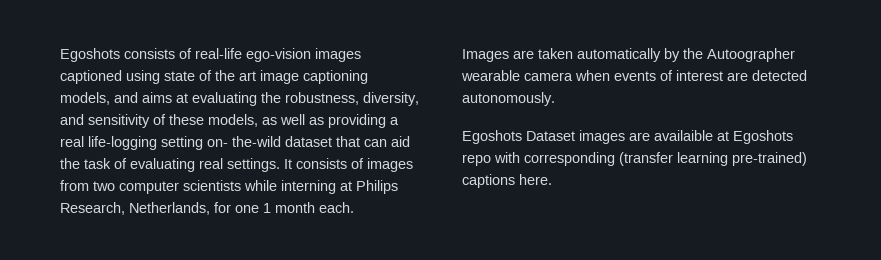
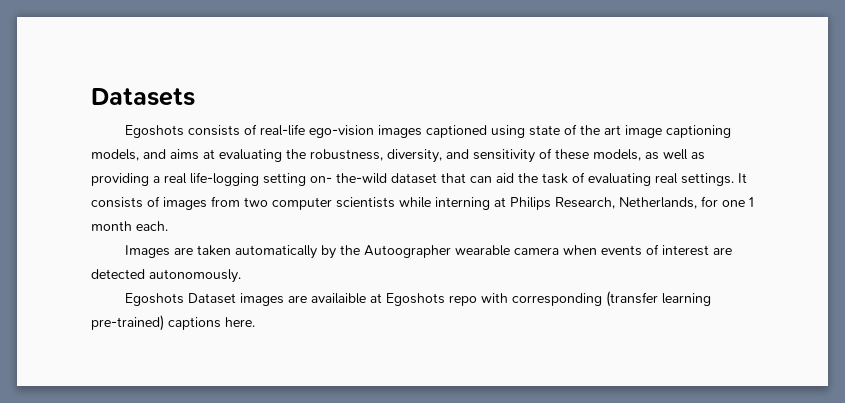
+ Datasets

